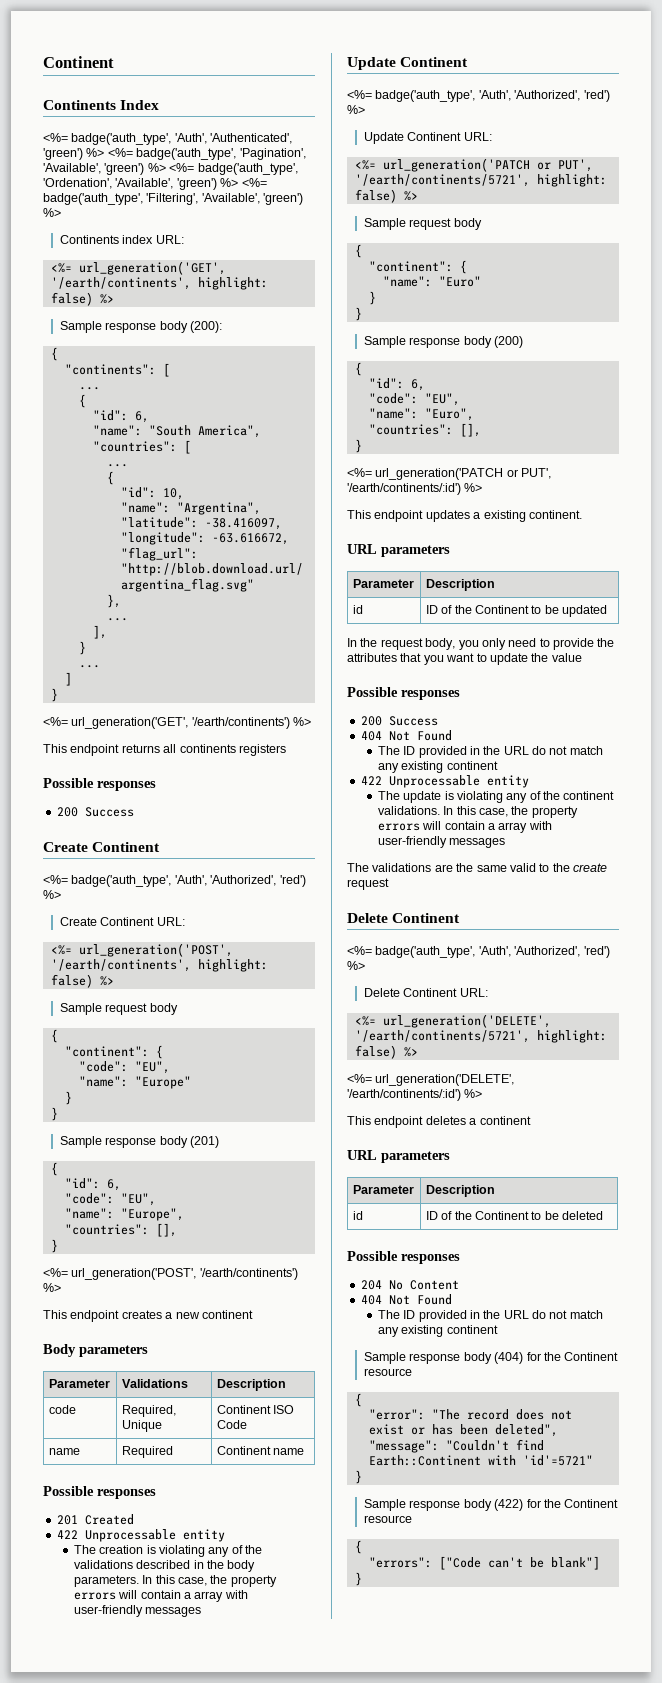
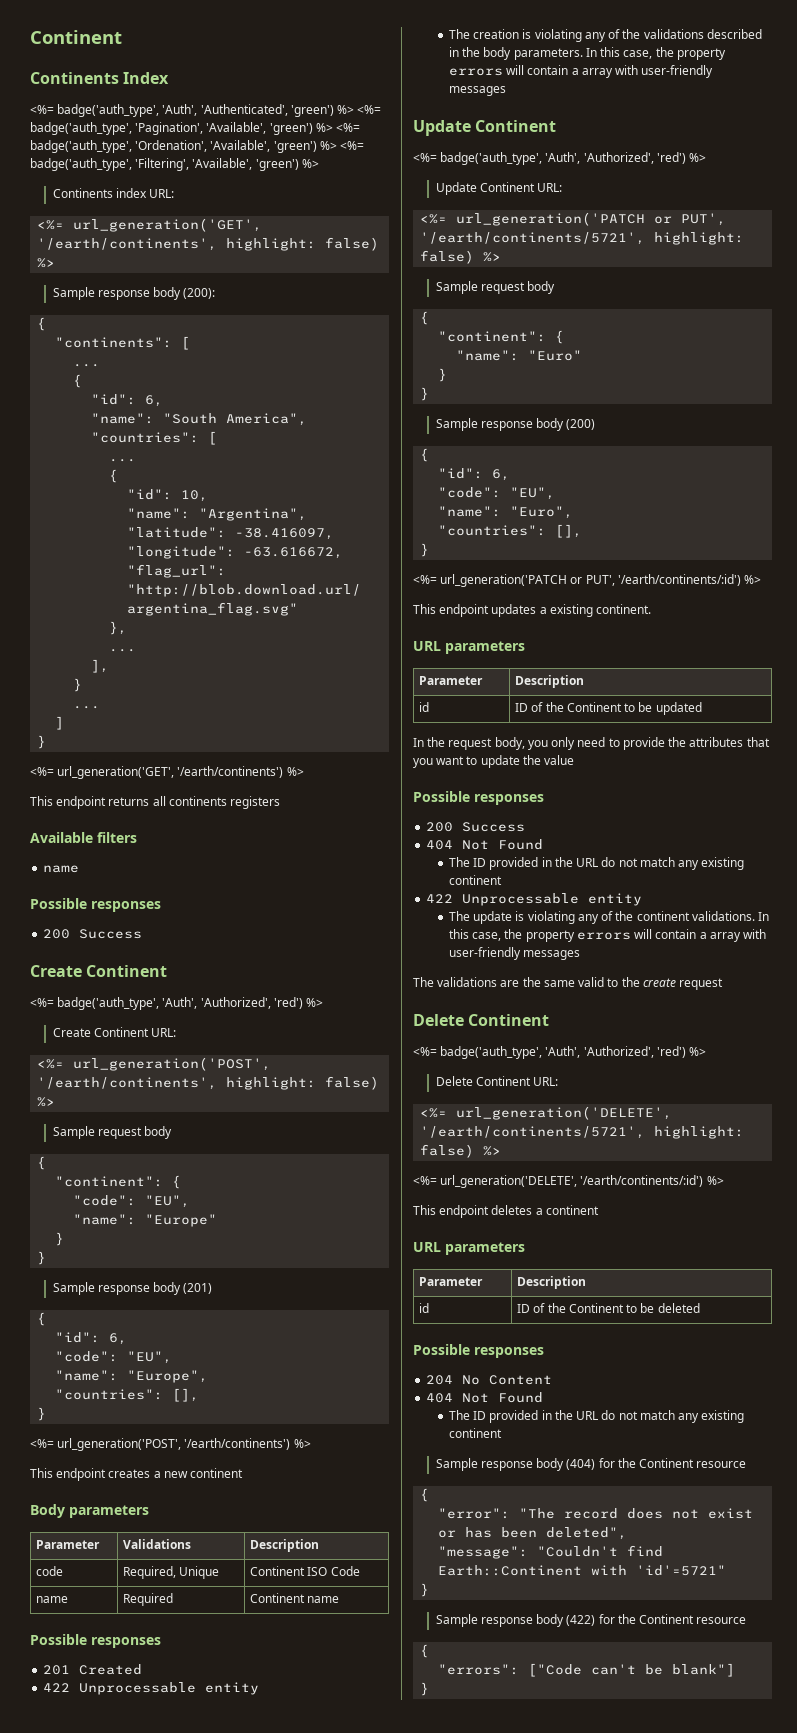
+ Available filters
+ name

